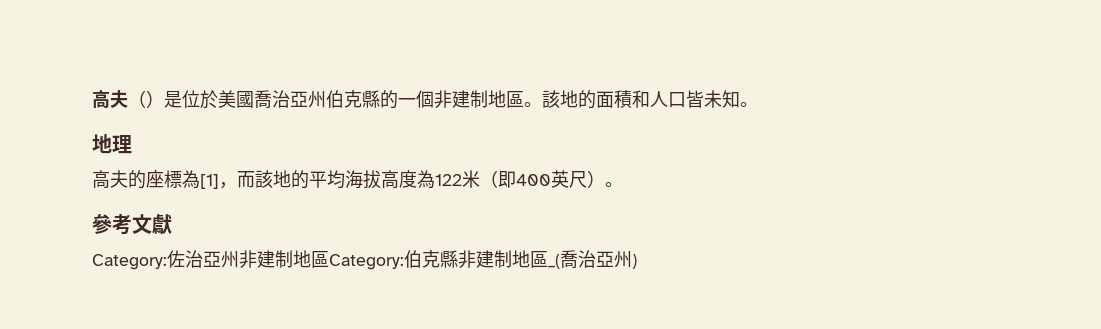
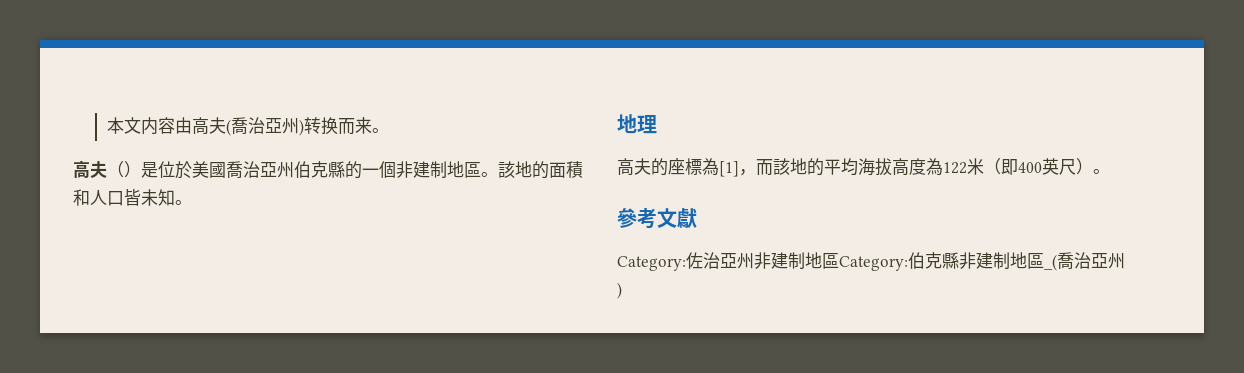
+ 本文内容由高夫(喬治亞州)转换而来。

